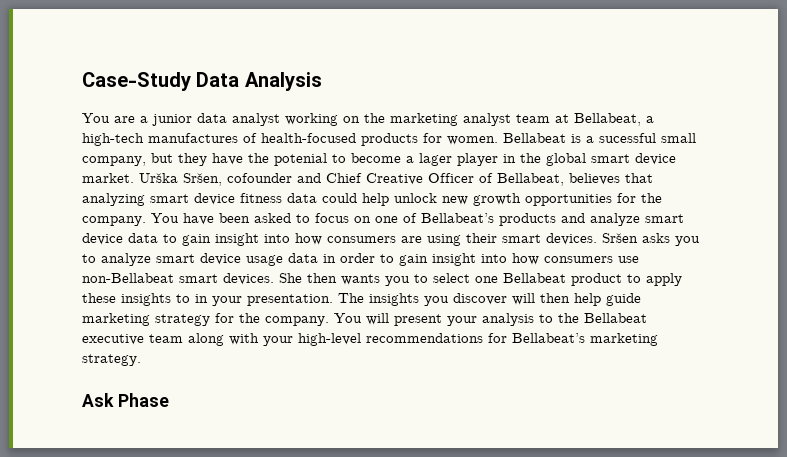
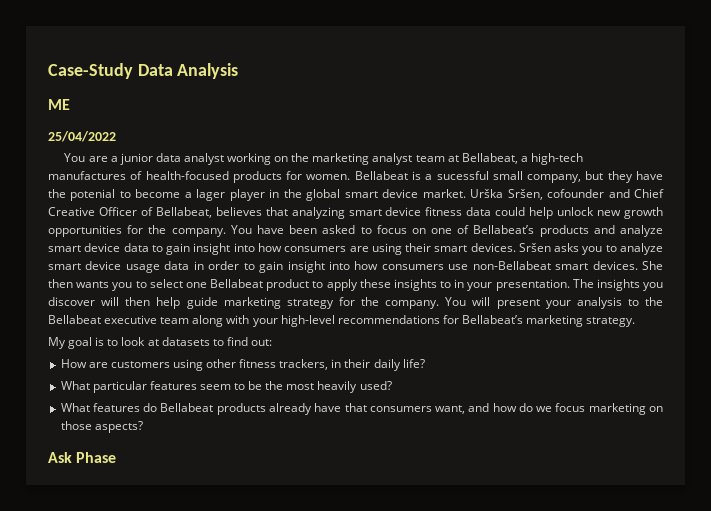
+ ME
+ 25/04/2022
+ My goal is to look at datasets to find out:
+ How are customers using other fitness trackers, in their daily life?
+ What particular features seem to be the most heavily used?
+ What features do Bellabeat products already have that consumers want, and how do we focus marketing on those aspects?

